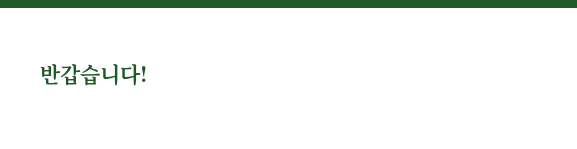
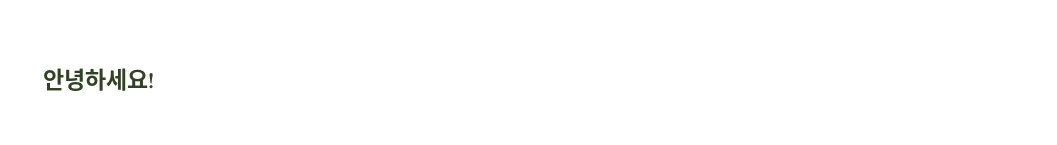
- 반갑습니다!
+ 안녕하세요!

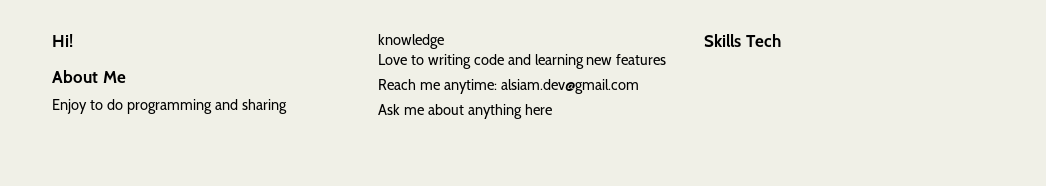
- 안녕하세요!
+ Hi!
+ About Me
+ Enjoy to do programming and sharing knowledge
+ Love to writing code and learning new features
+ Reach me anytime: alsiam.dev@gmail.com
+ Ask me about anything here
+ Skills Tech

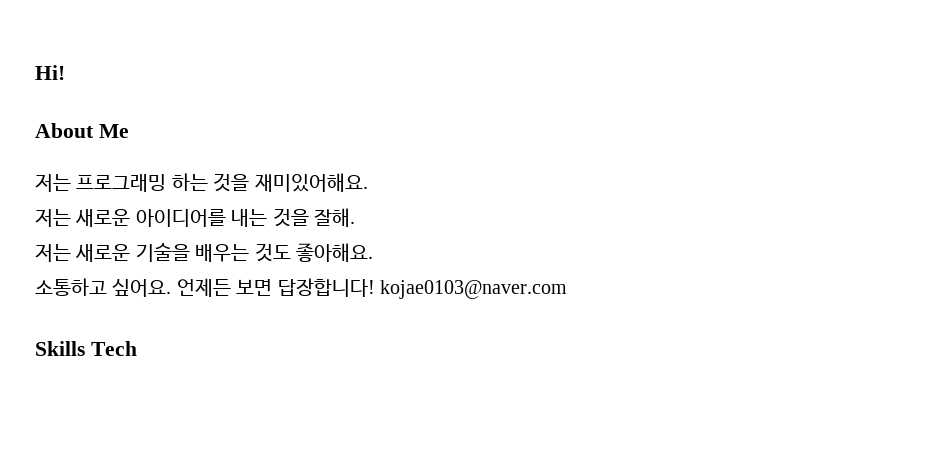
- Enjoy to do programming and sharing knowledge
- Love to writing code and learning new features
- Reach me anytime: alsiam.dev@gmail.com
- Ask me about anything here
+ 저는 프로그래밍 하는 것을 재미있어해요.
+ 저는 새로운 아이디어를 내는 것을 잘해.
+ 저는 새로운 기술을 배우는 것도 좋아해요.
+ 소통하고 싶어요. 언제든 보면 답장합니다! kojae0103@naver.com

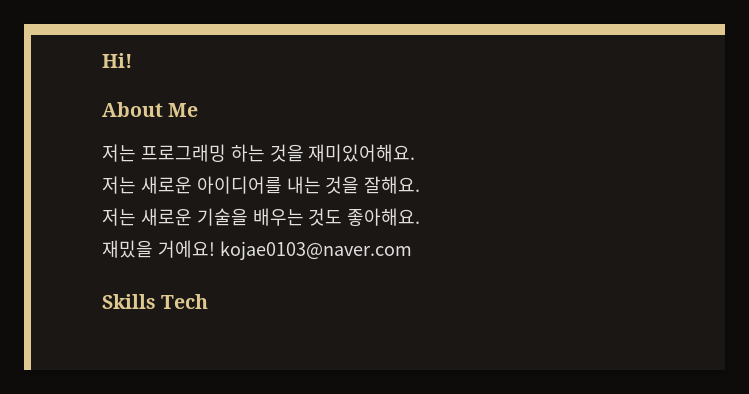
- 저는 새로운 아이디어를 내는 것을 잘해.
+ 저는 새로운 아이디어를 내는 것을 잘해요.
- 소통하고 싶어요. 언제든 보면 답장합니다! kojae0103@naver.com
+ 재밌을 거에요! kojae0103@naver.com

